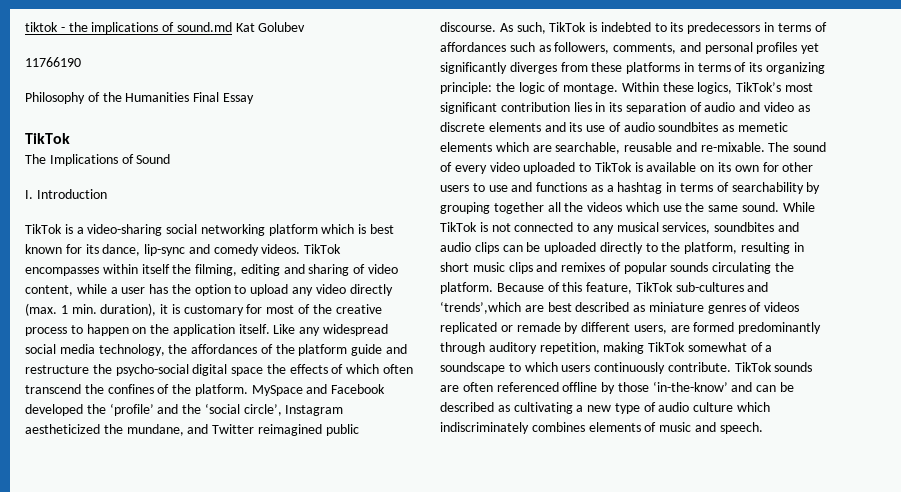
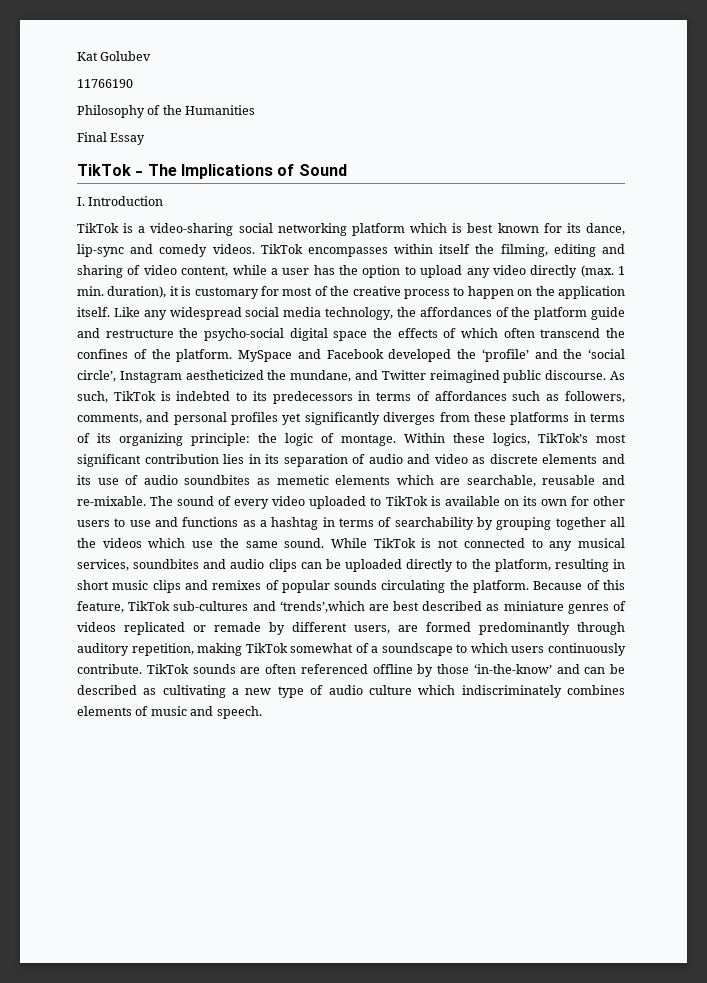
- tiktok - the implications of sound.md Kat Golubev
+ Kat Golubev
- Philosophy of the Humanities Final Essay
- TikTok
- The Implications of Sound
+ Philosophy of the Humanities
+ Final Essay
+ TikTok - The Implications of Sound

